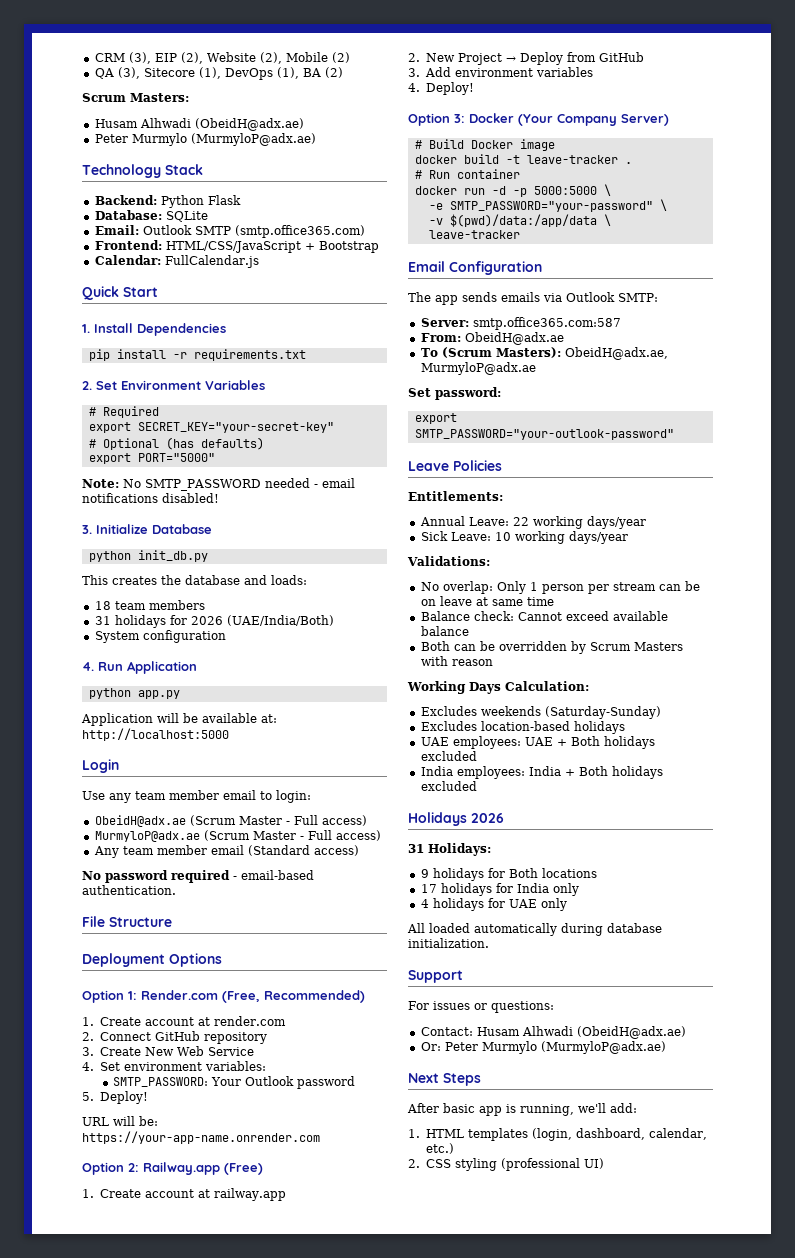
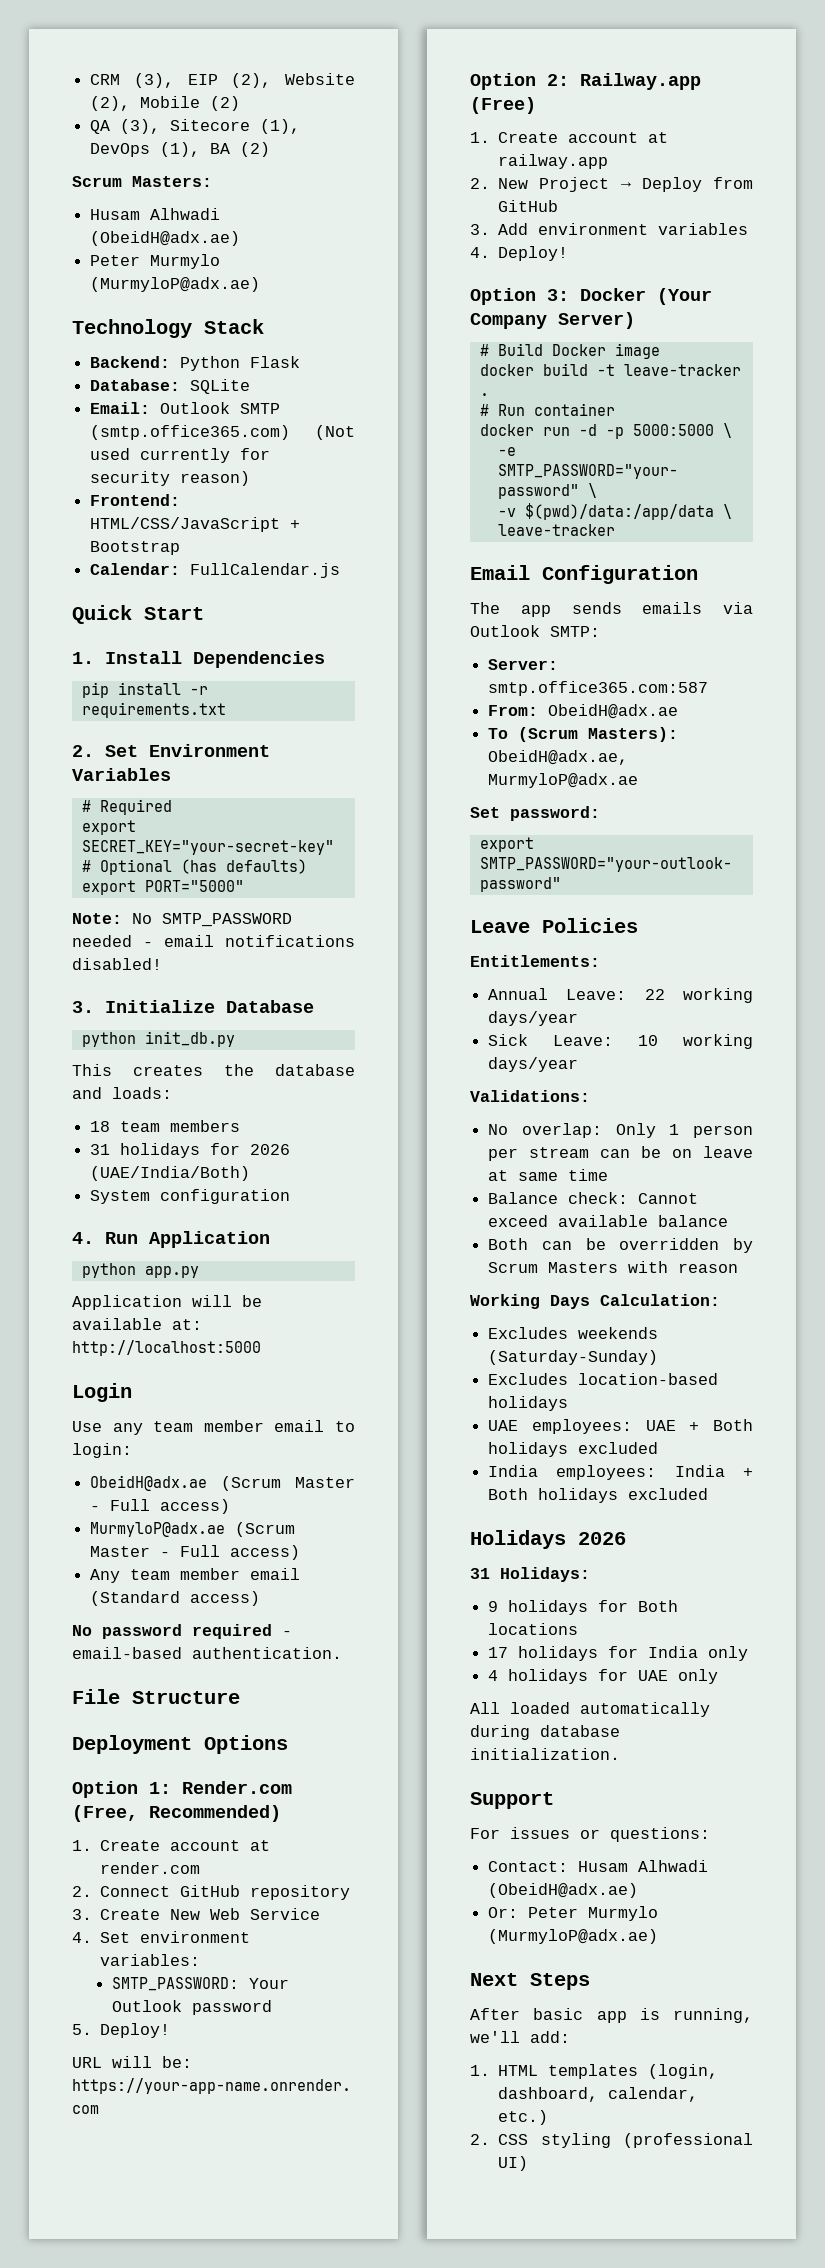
- Email: Outlook SMTP (smtp.office365.com)
+ Email: Outlook SMTP (smtp.office365.com) (Not used currently for security reason)

